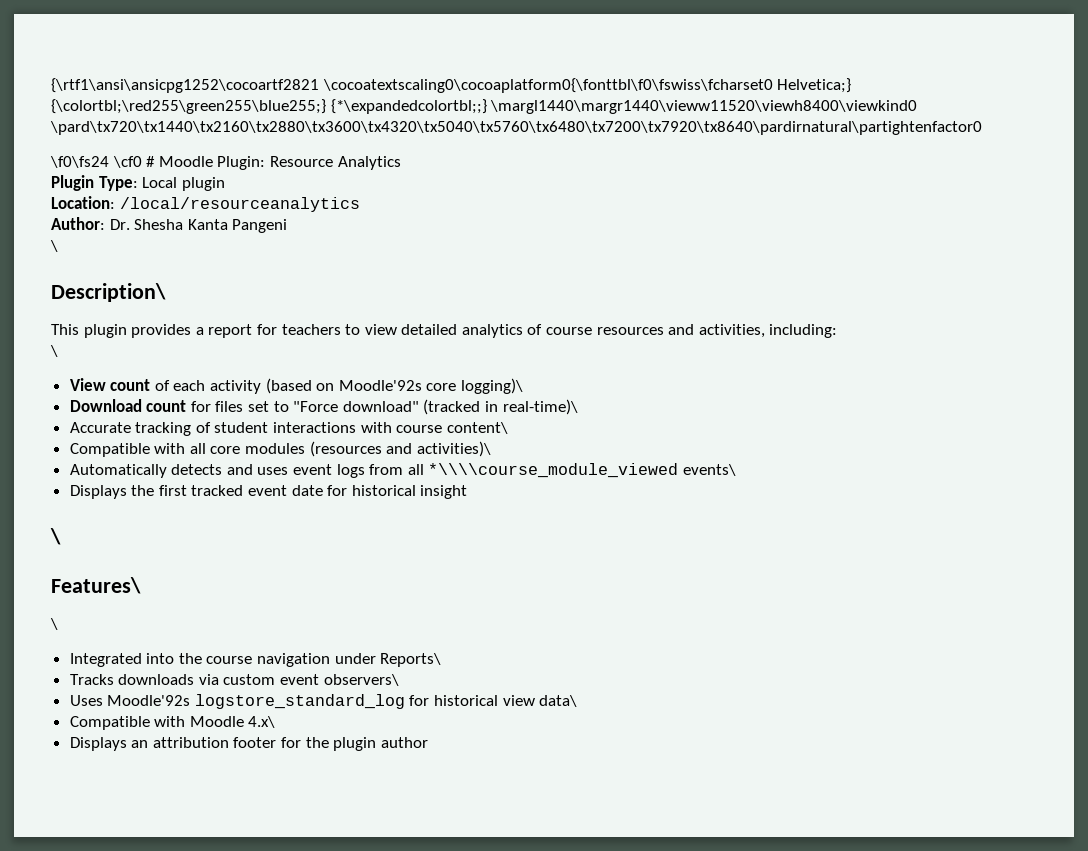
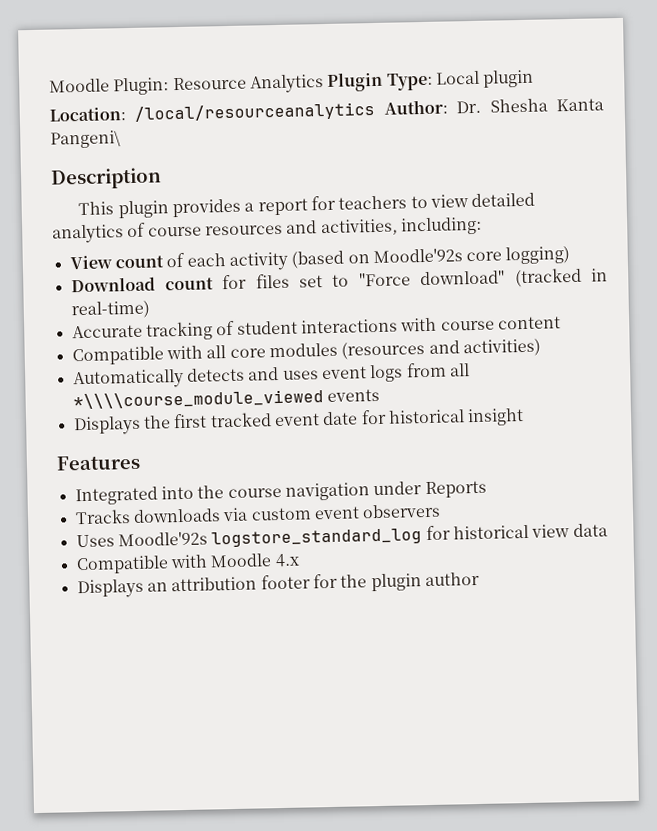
- {\rtf1\ansi\ansicpg1252\cocoartf2821 \cocoatextscaling0\cocoaplatform0{\fonttbl\f0\fswiss\fcharset0 Helvetica;} {\colortbl;\red255\green255\blue255;} {*\expandedcolortbl;;} \margl1440\margr1440\vieww11520\viewh8400\viewkind0 \pard\tx720\tx1440\tx2160\tx2880\tx3600\tx4320\tx5040\tx5760\tx6480\tx7200\tx7920\tx8640\pardirnatural\partightenfactor0
- \f0\fs24 \cf0 # Moodle Plugin: Resource Analytics
- Plugin Type: Local plugin
+ Moodle Plugin: Resource Analytics Plugin Type: Local plugin
- Location: /local/resourceanalytics
- Author: Dr. Shesha Kanta Pangeni
- \
- Description\
+ Location: /local/resourceanalytics Author: Dr. Shesha Kanta Pangeni\
+ Description
  This plugin provides a report for teachers to view detailed analytics of course resources and activities, including:
- \
- View count of each activity (based on Moodle'92s core logging)\
+ View count of each activity (based on Moodle'92s core logging)
- Download count for files set to "Force download" (tracked in real-time)\
+ Download count for files set to "Force download" (tracked in real-time)
- Accurate tracking of student interactions with course content\
+ Accurate tracking of student interactions with course content
- Compatible with all core modules (resources and activities)\
+ Compatible with all core modules (resources and activities)
- Automatically detects and uses event logs from all *\\\\course_module_viewed events\
+ Automatically detects and uses event logs from all *\\\\course_module_viewed events
  Displays the first tracked event date for historical insight
- \
- Features\
- \
+ Features
- Integrated into the course navigation under Reports\
+ Integrated into the course navigation under Reports
- Tracks downloads via custom event observers\
+ Tracks downloads via custom event observers
- Uses Moodle'92s logstore_standard_log for historical view data\
+ Uses Moodle'92s logstore_standard_log for historical view data
- Compatible with Moodle 4.x\
+ Compatible with Moodle 4.x

